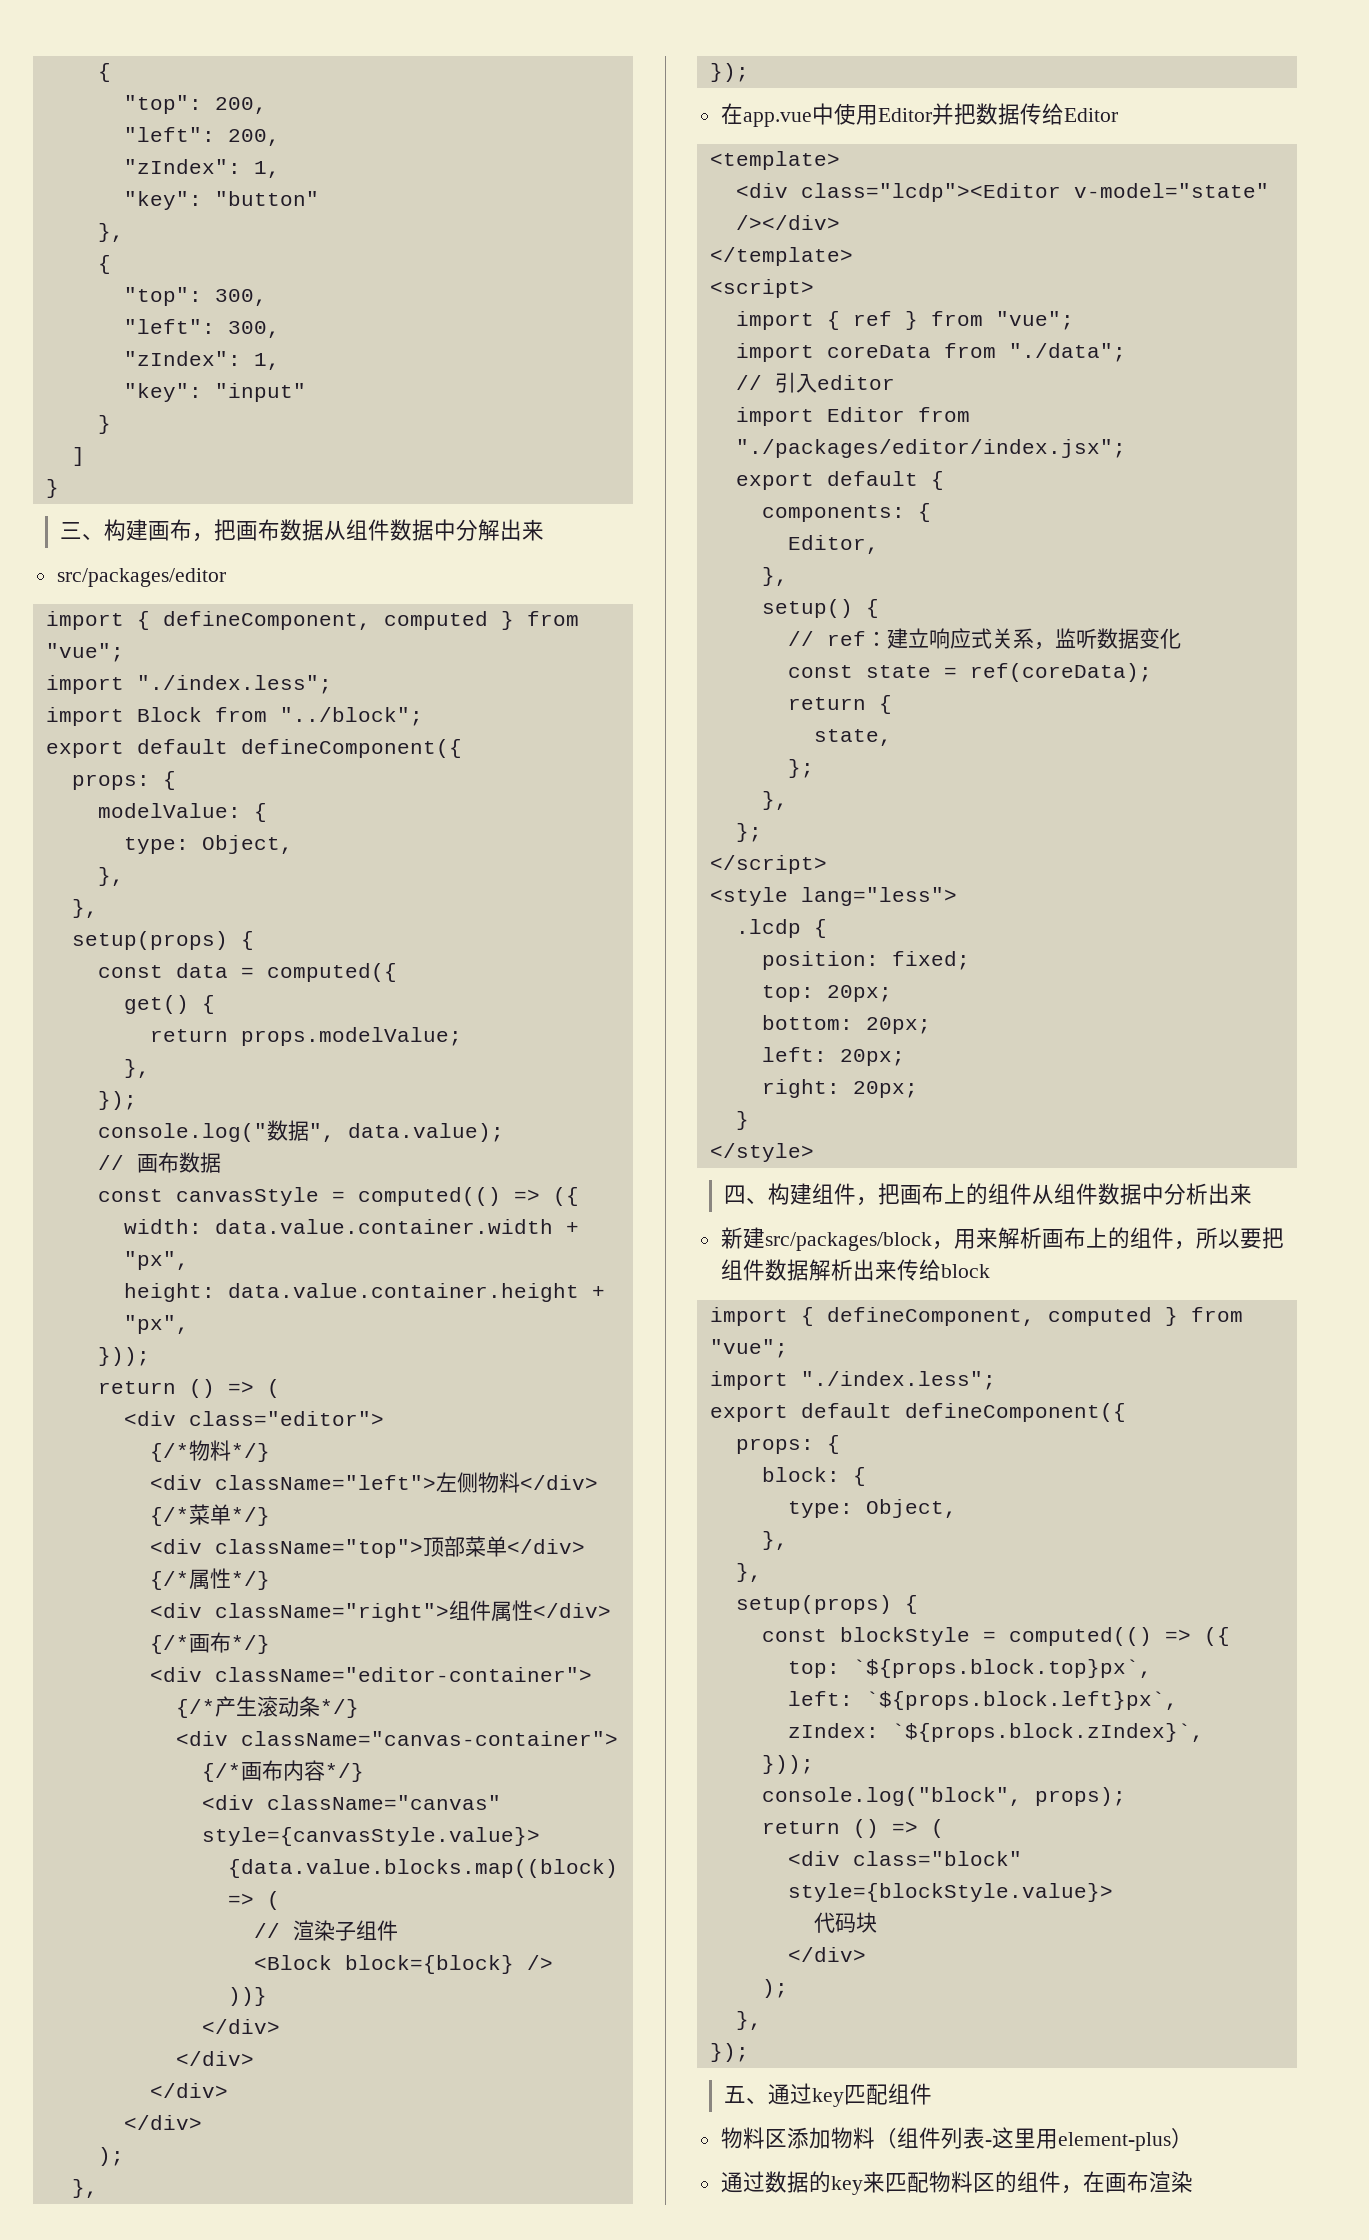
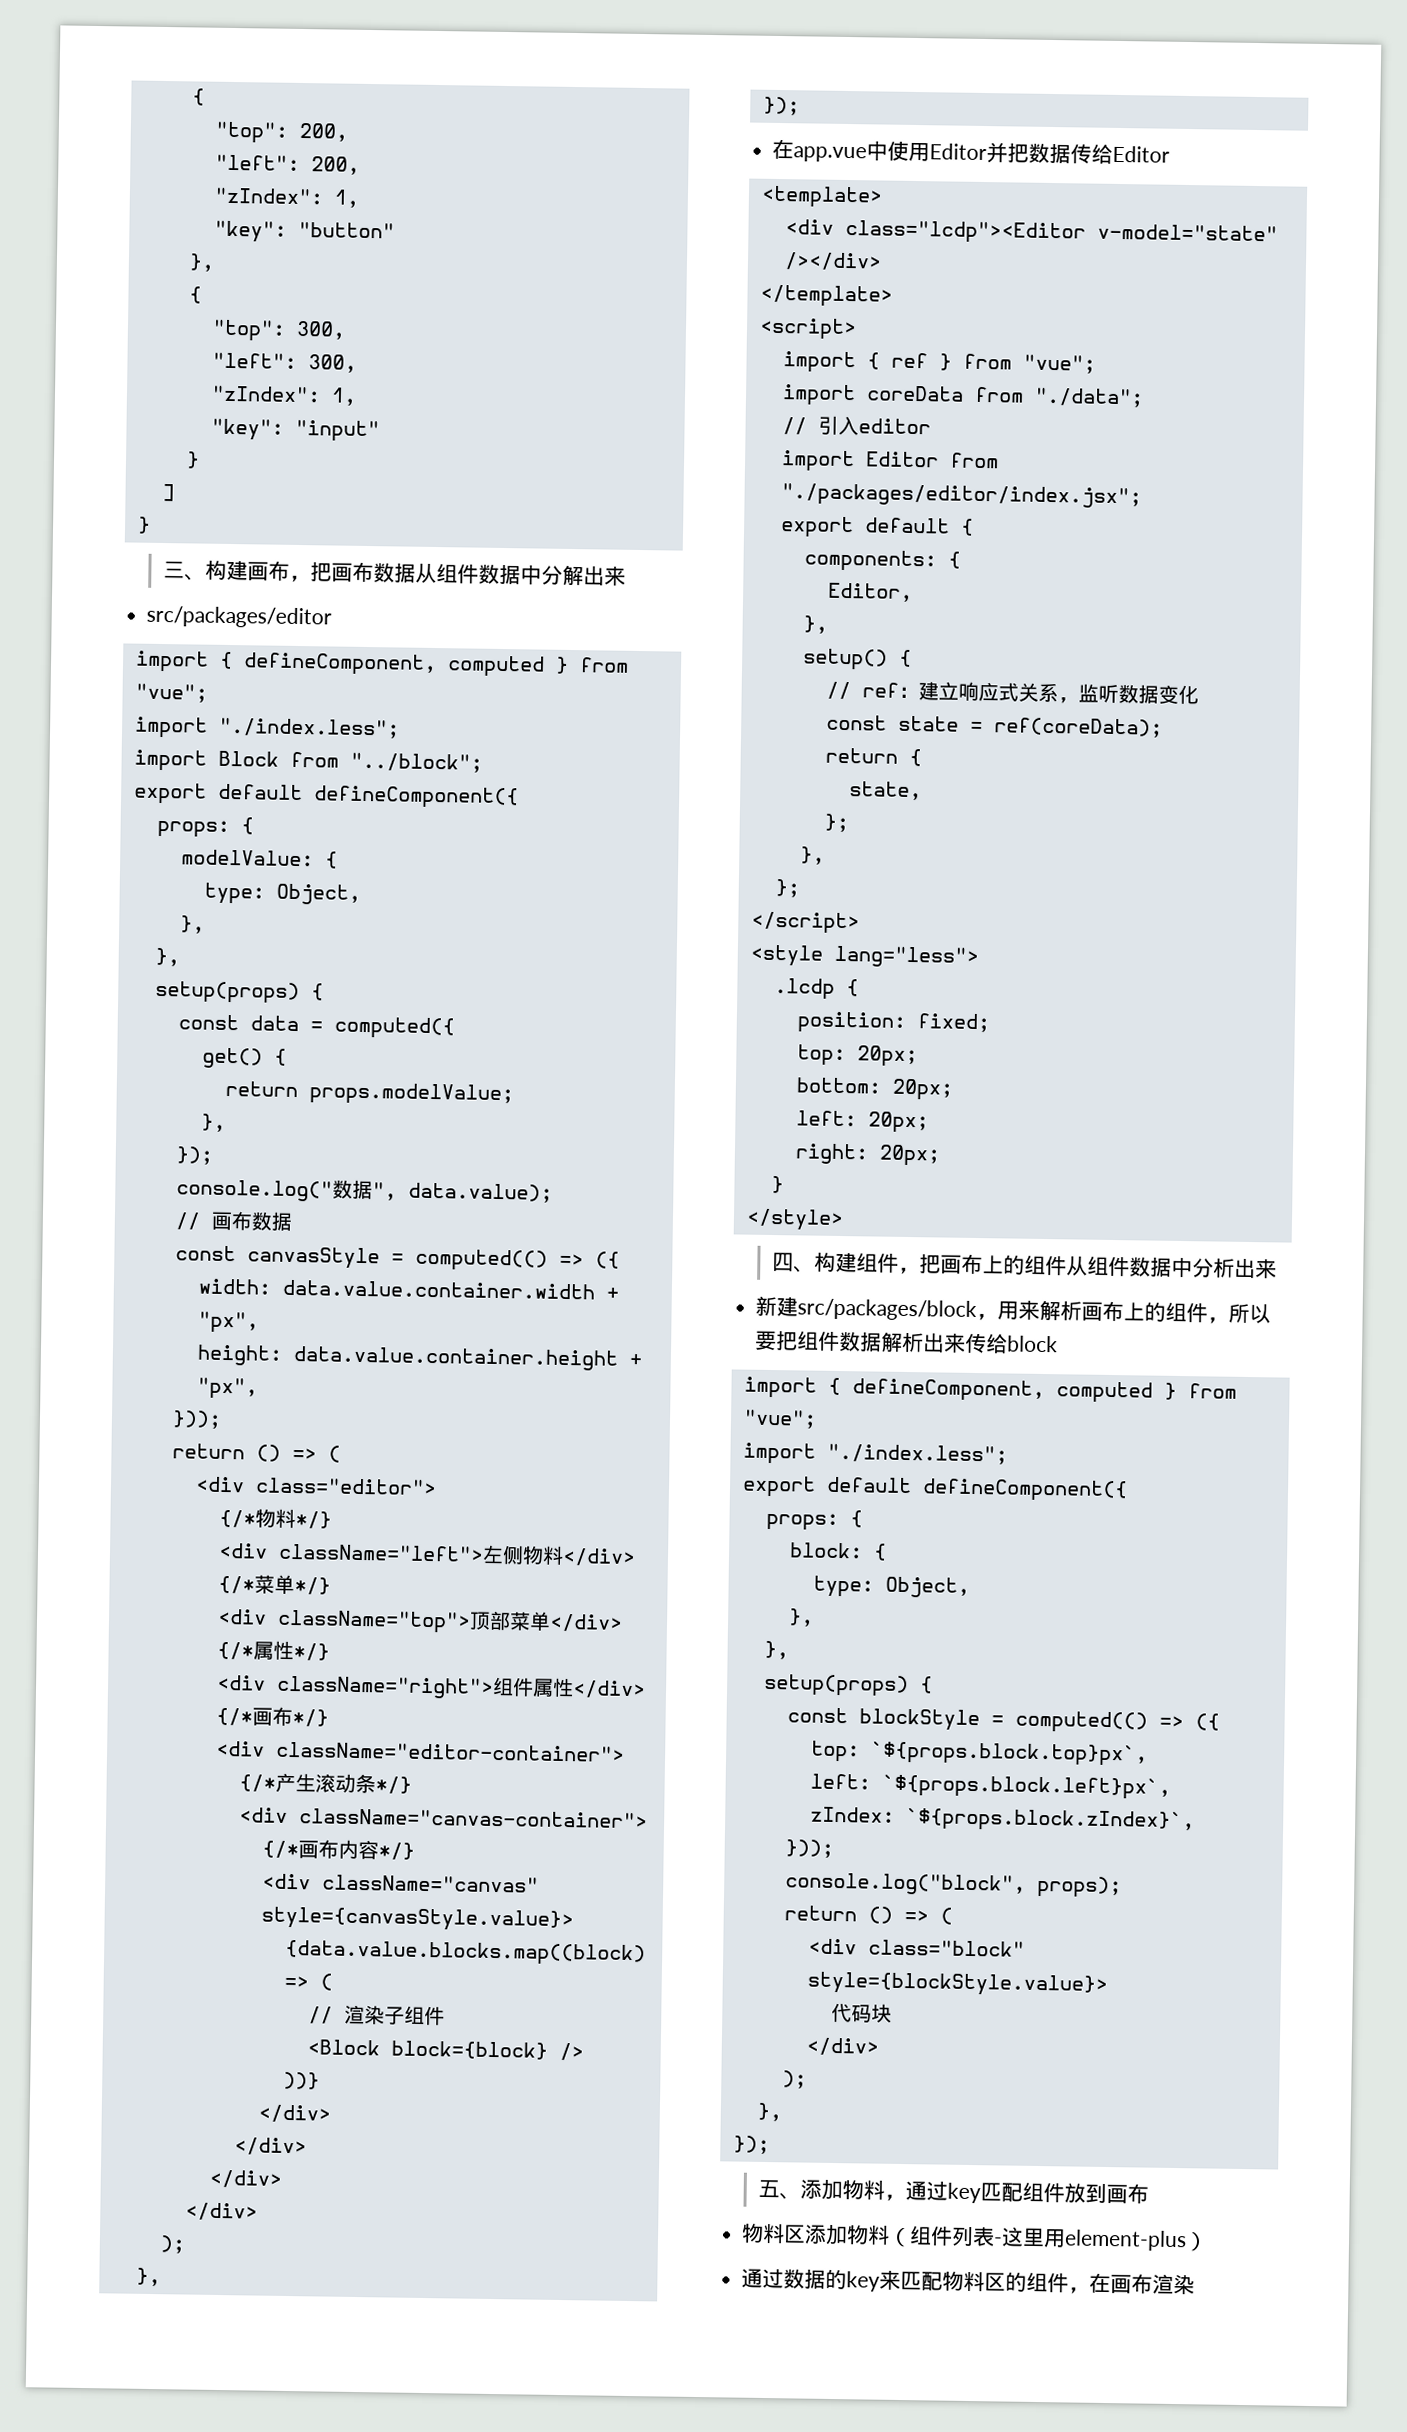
- 五、通过key匹配组件
+ 五、添加物料，通过key匹配组件放到画布

